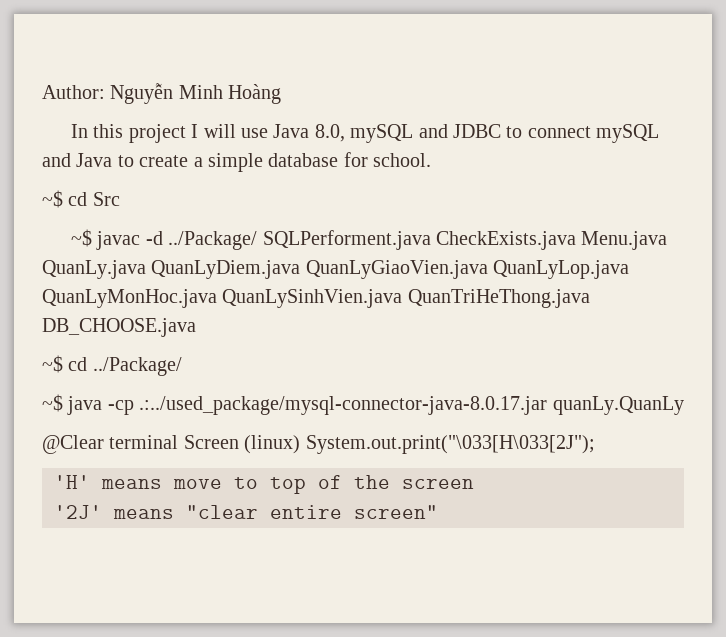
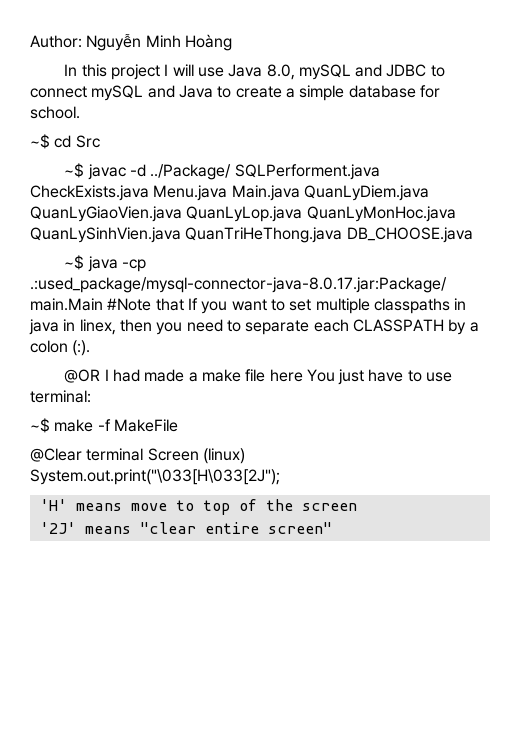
- ~$ javac -d ../Package/ SQLPerforment.java CheckExists.java Menu.java QuanLy.java QuanLyDiem.java QuanLyGiaoVien.java QuanLyLop.java QuanLyMonHoc.java QuanLySinhVien.java QuanTriHeThong.java DB_CHOOSE.java
+ ~$ javac -d ../Package/ SQLPerforment.java CheckExists.java Menu.java Main.java QuanLyDiem.java QuanLyGiaoVien.java QuanLyLop.java QuanLyMonHoc.java QuanLySinhVien.java QuanTriHeThong.java DB_CHOOSE.java
- ~$ cd ../Package/
- ~$ java -cp .:../used_package/mysql-connector-java-8.0.17.jar quanLy.QuanLy
+ ~$ java -cp .:used_package/mysql-connector-java-8.0.17.jar:Package/ main.Main #Note that If you want to set multiple classpaths in java in linex, then you need to separate each CLASSPATH by a colon (:).
+ @OR I had made a make file here You just have to use terminal:
+ ~$ make -f MakeFile

